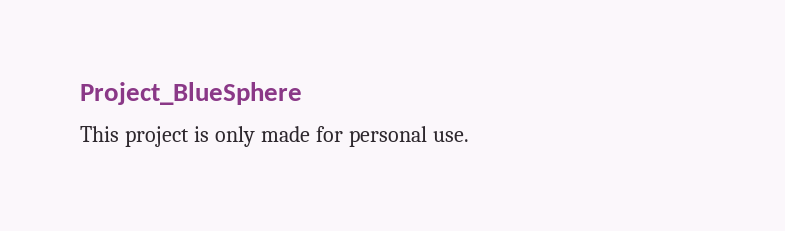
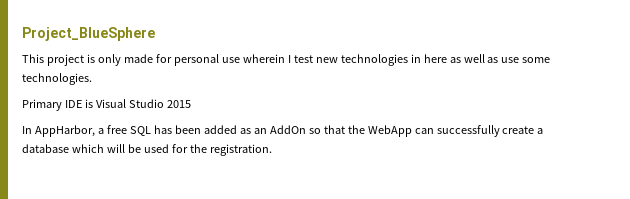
- This project is only made for personal use.
+ This project is only made for personal use wherein I test new technologies in here as well as use some technologies.
+ Primary IDE is Visual Studio 2015
+ In AppHarbor, a free SQL has been added as an AddOn so that the WebApp can successfully create a database which will be used for the registration.

